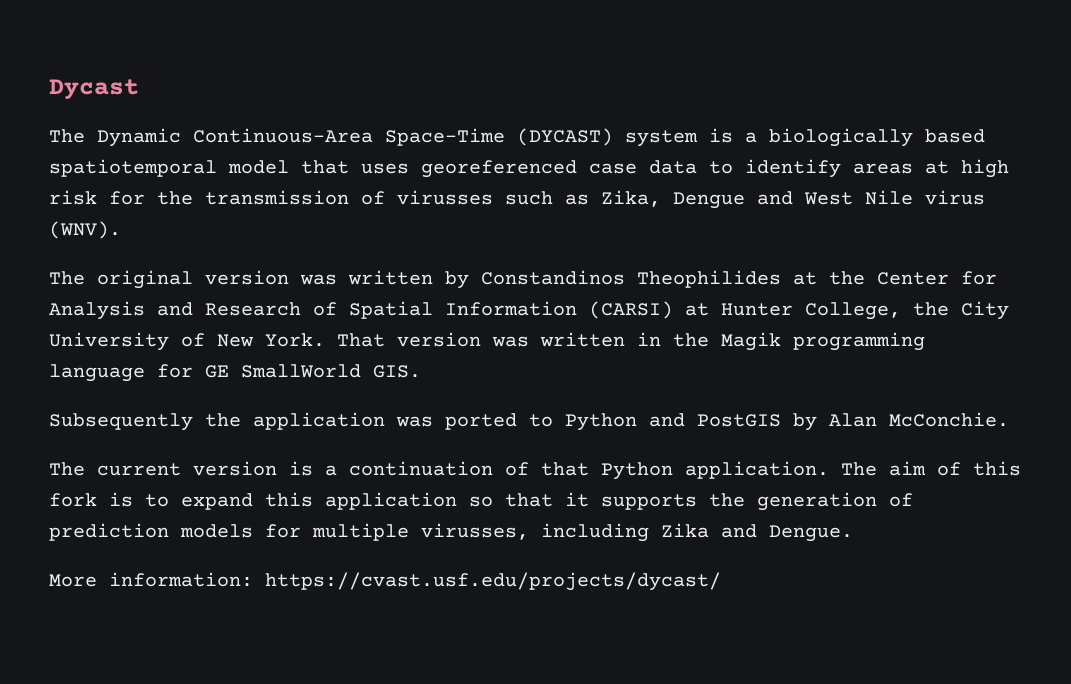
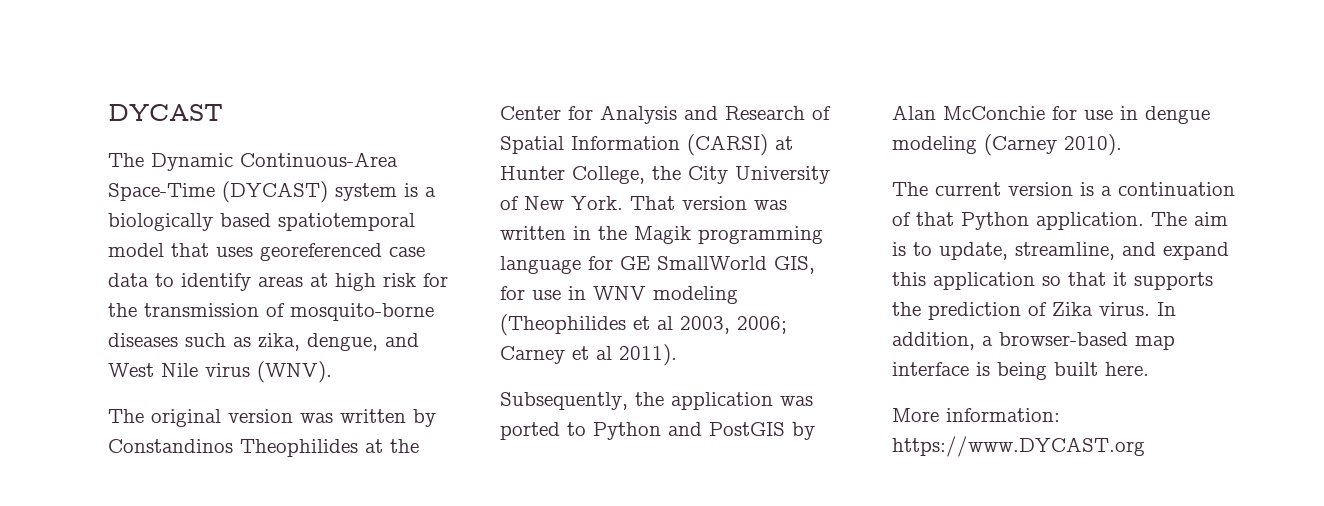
- Dycast
+ DYCAST
- The Dynamic Continuous-Area Space-Time (DYCAST) system is a biologically based spatiotemporal model that uses georeferenced case data to identify areas at high risk for the transmission of virusses such as Zika, Dengue and West Nile virus (WNV).
+ The Dynamic Continuous-Area Space-Time (DYCAST) system is a biologically based spatiotemporal model that uses georeferenced case data to identify areas at high risk for the transmission of mosquito-borne diseases such as zika, dengue, and West Nile virus (WNV).
- That version was written in the Magik programming language for GE SmallWorld GIS.
- Subsequently the application was ported to Python and PostGIS by Alan McConchie.
+ That version was written in the Magik programming language for GE SmallWorld GIS, for use in WNV modeling (Theophilides et al 2003, 2006; Carney et al 2011).
+ Subsequently, the application was ported to Python and PostGIS by Alan McConchie for use in dengue modeling (Carney 2010).
- The aim of this fork is to expand this application so that it supports the generation of prediction models for multiple virusses, including Zika and Dengue.
+ The aim is to update, streamline, and expand this application so that it supports the prediction of Zika virus. In addition, a browser-based map interface is being built here.
- More information: https://cvast.usf.edu/projects/dycast/
+ More information: https://www.DYCAST.org

